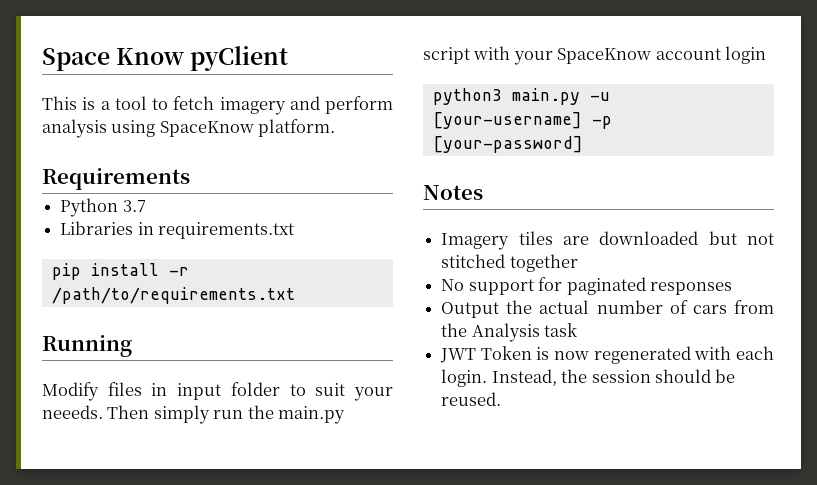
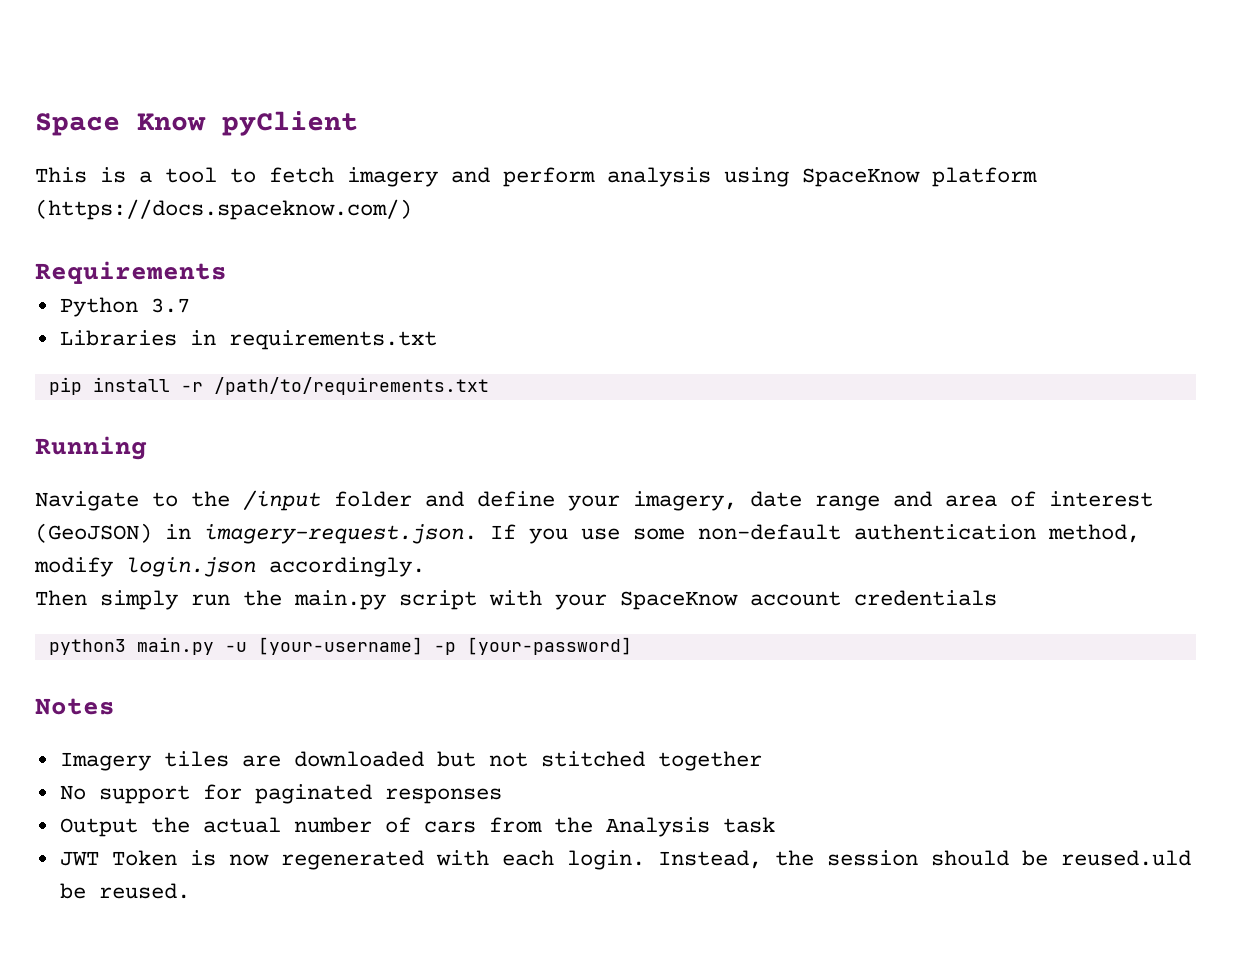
- This is a tool to fetch imagery and perform analysis using SpaceKnow platform.
+ This is a tool to fetch imagery and perform analysis using SpaceKnow platform (https://docs.spaceknow.com/)
- Modify files in input folder to suit your neeeds. Then simply run the main.py script with your SpaceKnow account login
+ Navigate to the /input folder and define your imagery, date range and area of interest (GeoJSON) in imagery-request.json. If you use some non-default authentication method, modify login.json accordingly.
+ Then simply run the main.py script with your SpaceKnow account credentials
- Instead, the session should be reused.
+ Instead, the session should be reused.uld be reused.

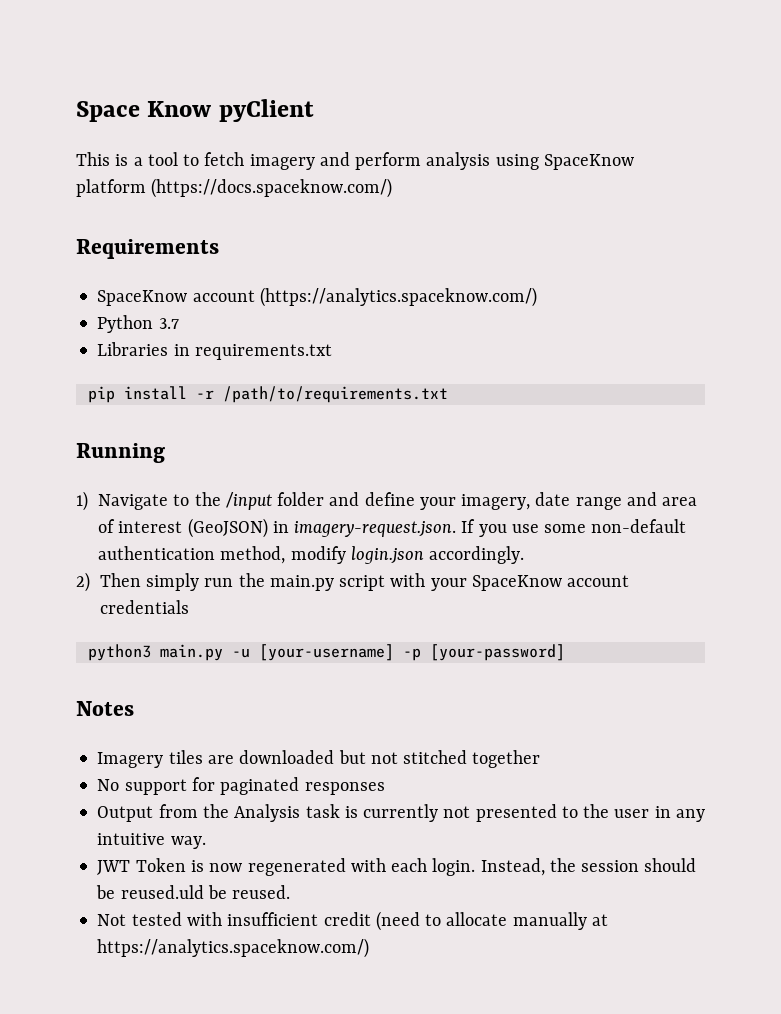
+ SpaceKnow account (https://analytics.spaceknow.com/)
- Navigate to the /input folder and define your imagery, date range and area of interest (GeoJSON) in imagery-request.json. If you use some non-default authentication method, modify login.json accordingly.
+ 1) Navigate to the /input folder and define your imagery, date range and area of interest (GeoJSON) in imagery-request.json. If you use some non-default authentication method, modify login.json accordingly.
- Then simply run the main.py script with your SpaceKnow account credentials
+ 2) Then simply run the main.py script with your SpaceKnow account credentials
- Output the actual number of cars from the Analysis task
+ Output from the Analysis task is currently not presented to the user in any intuitive way.
+ Not tested with insufficient credit (need to allocate manually at https://analytics.spaceknow.com/)

